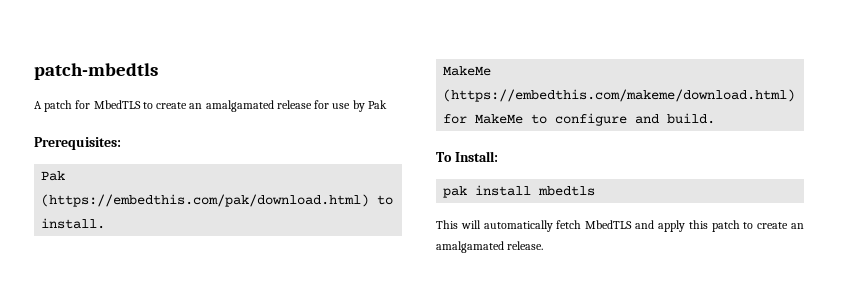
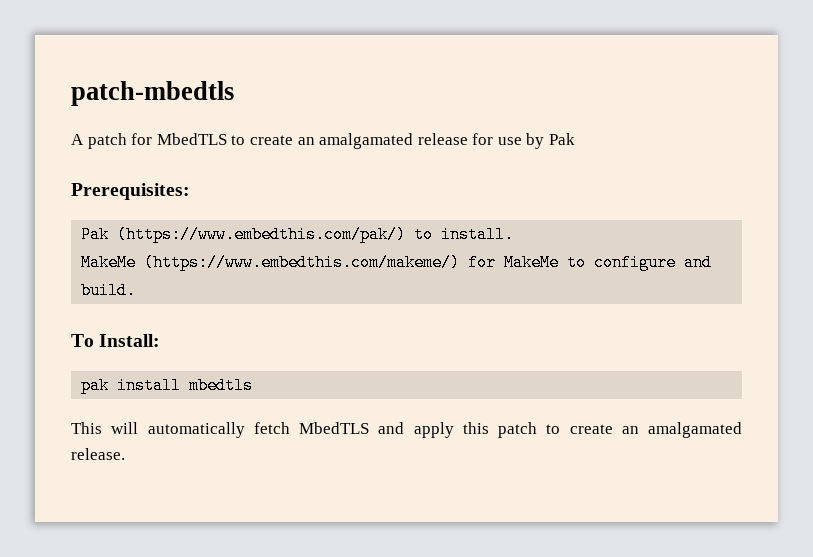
- Pak (https://embedthis.com/pak/download.html) to install.
+ Pak (https://www.embedthis.com/pak/) to install.
- MakeMe (https://embedthis.com/makeme/download.html) for MakeMe to configure and build.
+ MakeMe (https://www.embedthis.com/makeme/) for MakeMe to configure and build.

